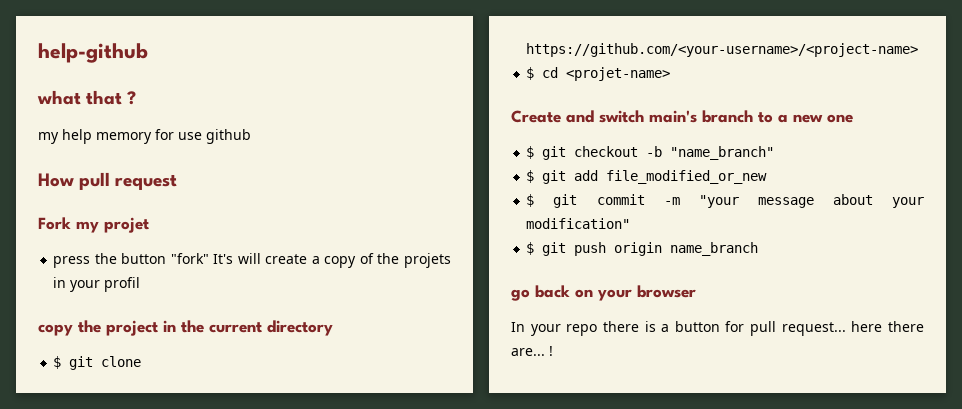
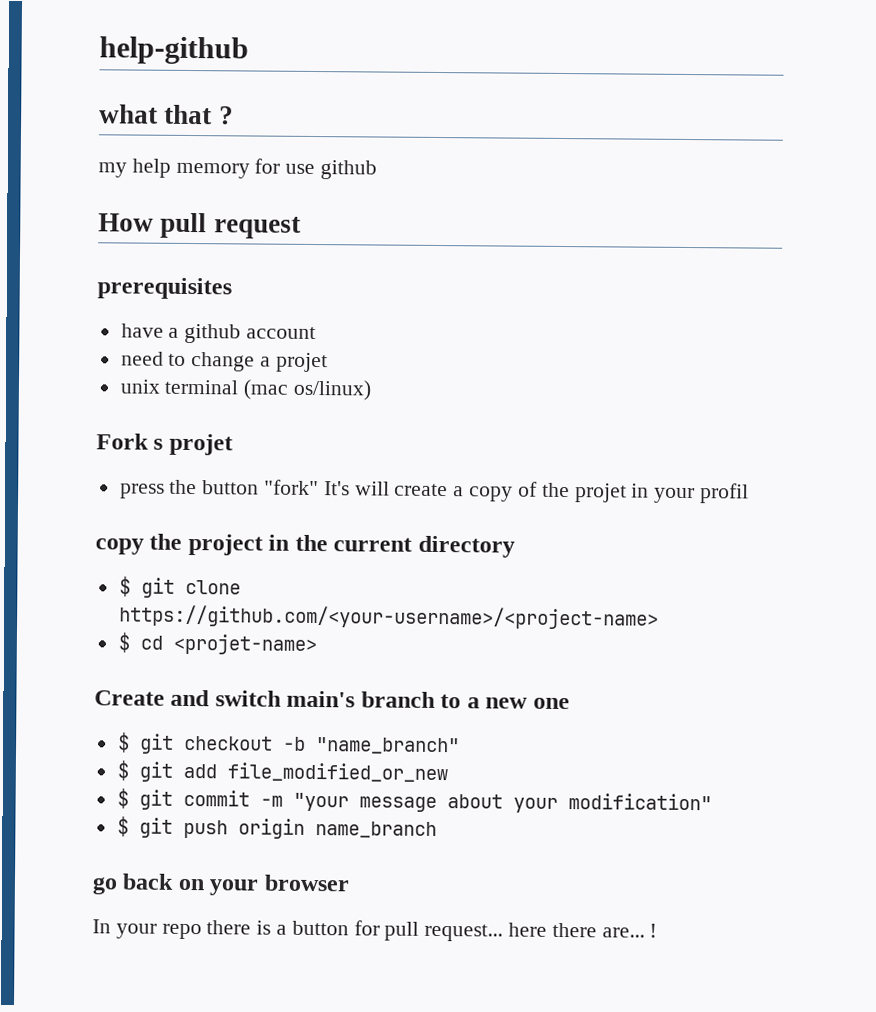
+ prerequisites
+ have a github account
+ need to change a projet
+ unix terminal (mac os/linux)
- Fork my projet
+ Fork s projet
- press the button "fork" It's will create a copy of the projets in your profil
+ press the button "fork" It's will create a copy of the projet in your profil

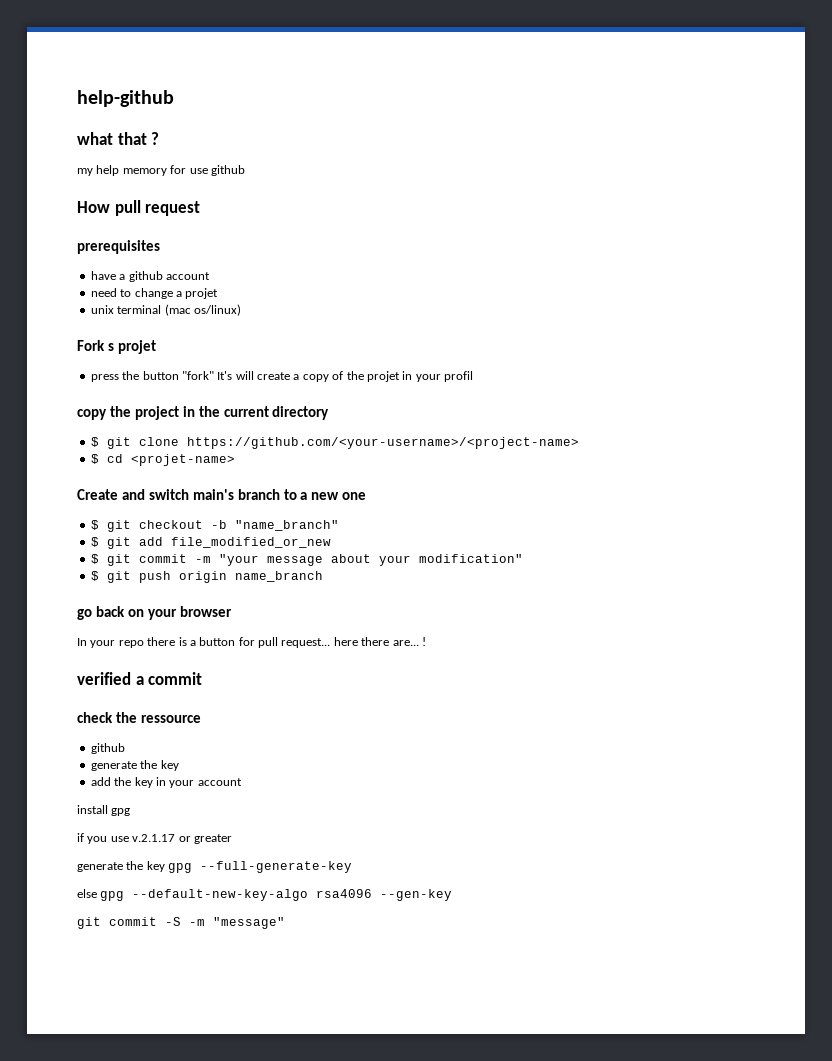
+ verified a commit
+ check the ressource
+ github
+ generate the key
+ add the key in your account
+ install gpg
+ if you use v.2.1.17 or greater
+ generate the key gpg --full-generate-key
+ else gpg --default-new-key-algo rsa4096 --gen-key
+ git commit -S -m "message"

